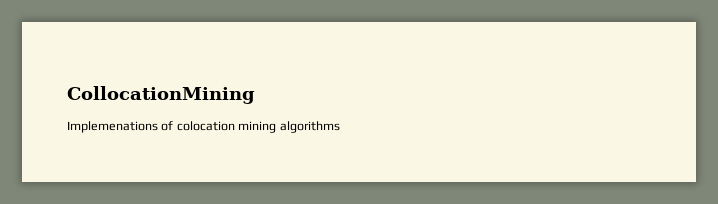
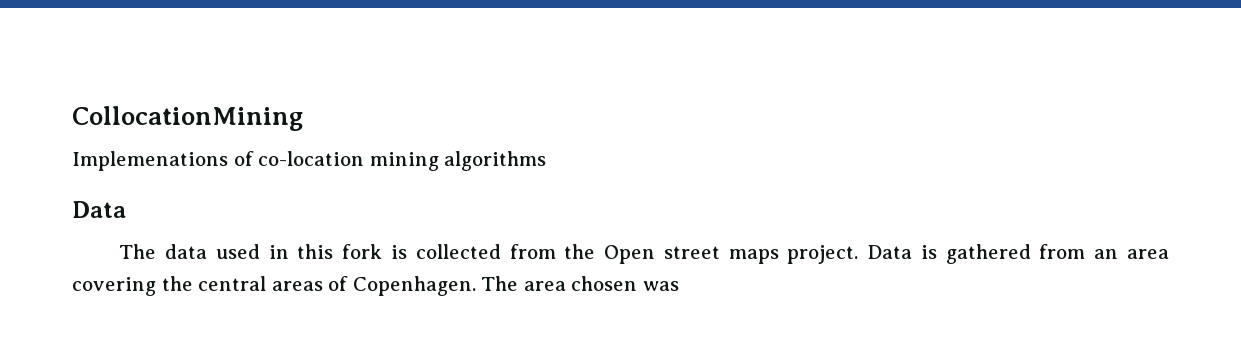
- Implemenations of colocation mining algorithms
+ Implemenations of co-location mining algorithms
+ Data
+ The data used in this fork is collected from the Open street maps project. Data is gathered from an area covering the central areas of Copenhagen. The area chosen was

